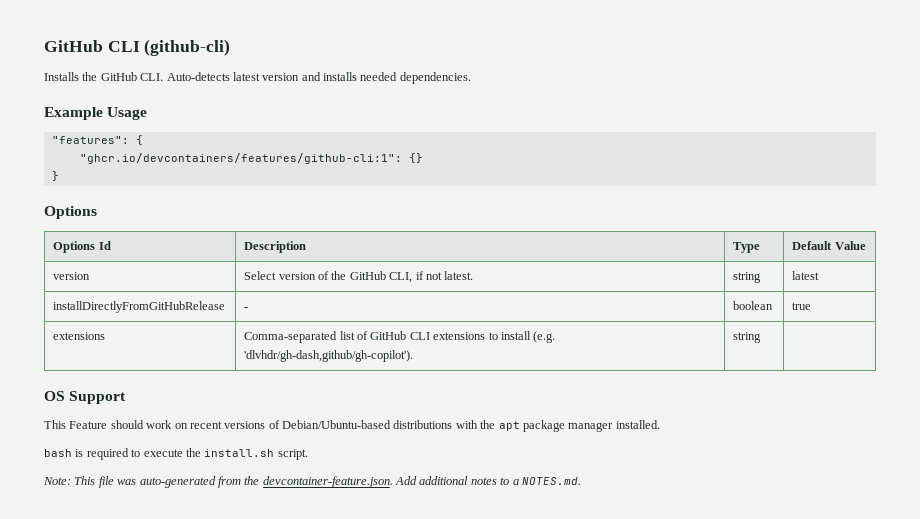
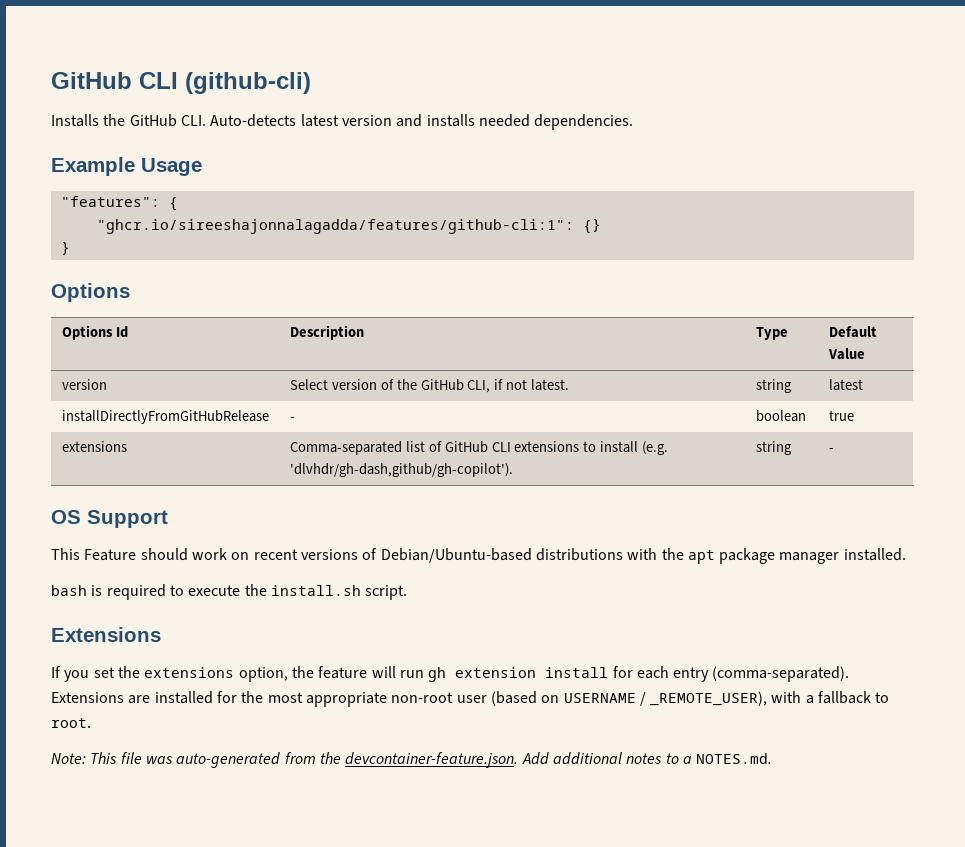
- "ghcr.io/devcontainers/features/github-cli:1": {}
+ "ghcr.io/sireeshajonnalagadda/features/github-cli:1": {}
- extensions | Comma-separated list of GitHub CLI extensions to install (e.g. 'dlvhdr/gh-dash,github/gh-copilot'). | string |
+ extensions | Comma-separated list of GitHub CLI extensions to install (e.g. 'dlvhdr/gh-dash,github/gh-copilot'). | string | -
  bash is required to execute the install.sh script.
+ Extensions
+ If you set the extensions option, the feature will run gh extension install for each entry (comma-separated). Extensions are installed for the most appropriate non-root user (based on USERNAME / _REMOTE_USER), with a fallback to root.

